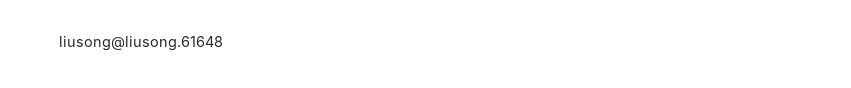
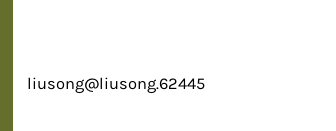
- liusong@liusong.61648
+ liusong@liusong.62445

